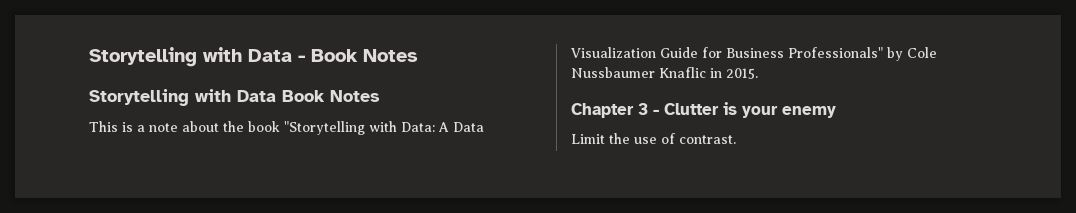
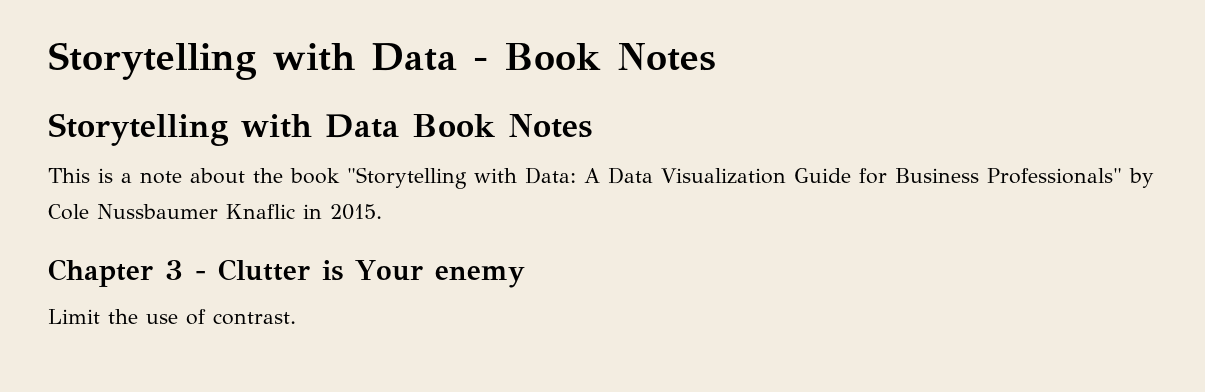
- Chapter 3 - Clutter is your enemy
+ Chapter 3 - Clutter is Your enemy

